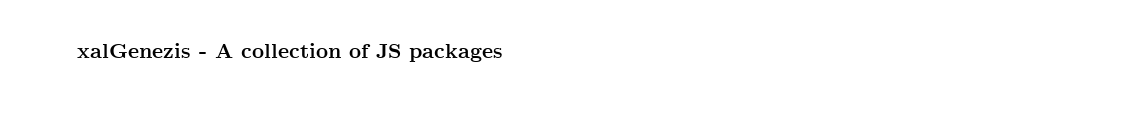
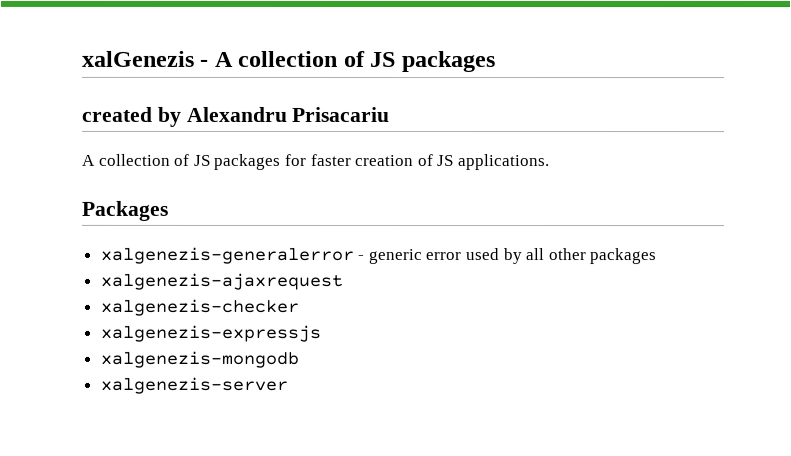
+ created by Alexandru Prisacariu
+ A collection of JS packages for faster creation of JS applications.
+ Packages
+ xalgenezis-generalerror - generic error used by all other packages
+ xalgenezis-ajaxrequest
+ xalgenezis-checker
+ xalgenezis-expressjs
+ xalgenezis-mongodb
+ xalgenezis-server

